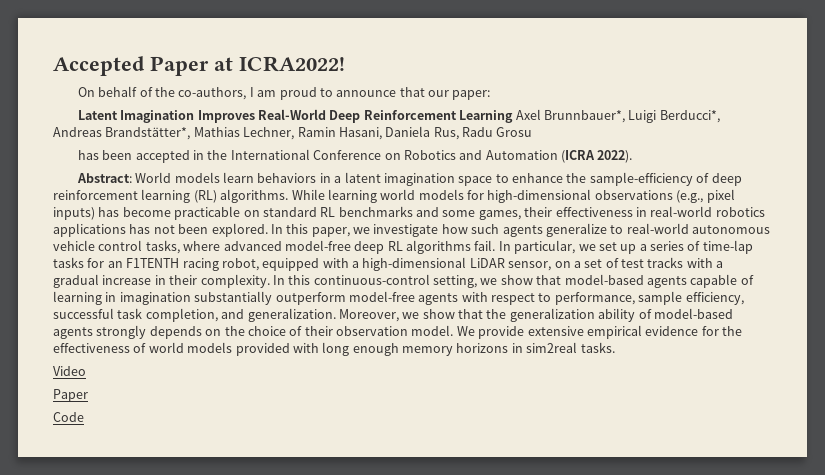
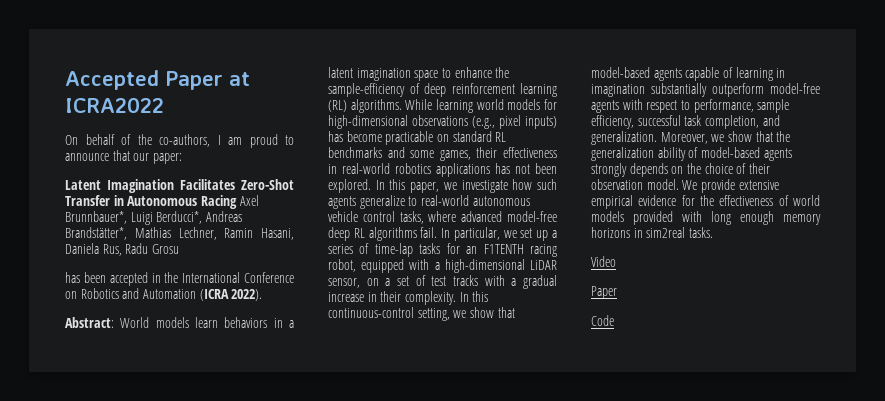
- Accepted Paper at ICRA2022!
+ Accepted Paper at ICRA2022
- Latent Imagination Improves Real-World Deep Reinforcement Learning Axel Brunnbauer*, Luigi Berducci*, Andreas Brandstätter*, Mathias Lechner, Ramin Hasani, Daniela Rus, Radu Grosu
+ Latent Imagination Facilitates Zero-Shot Transfer in Autonomous Racing Axel Brunnbauer*, Luigi Berducci*, Andreas Brandstätter*, Mathias Lechner, Ramin Hasani, Daniela Rus, Radu Grosu

